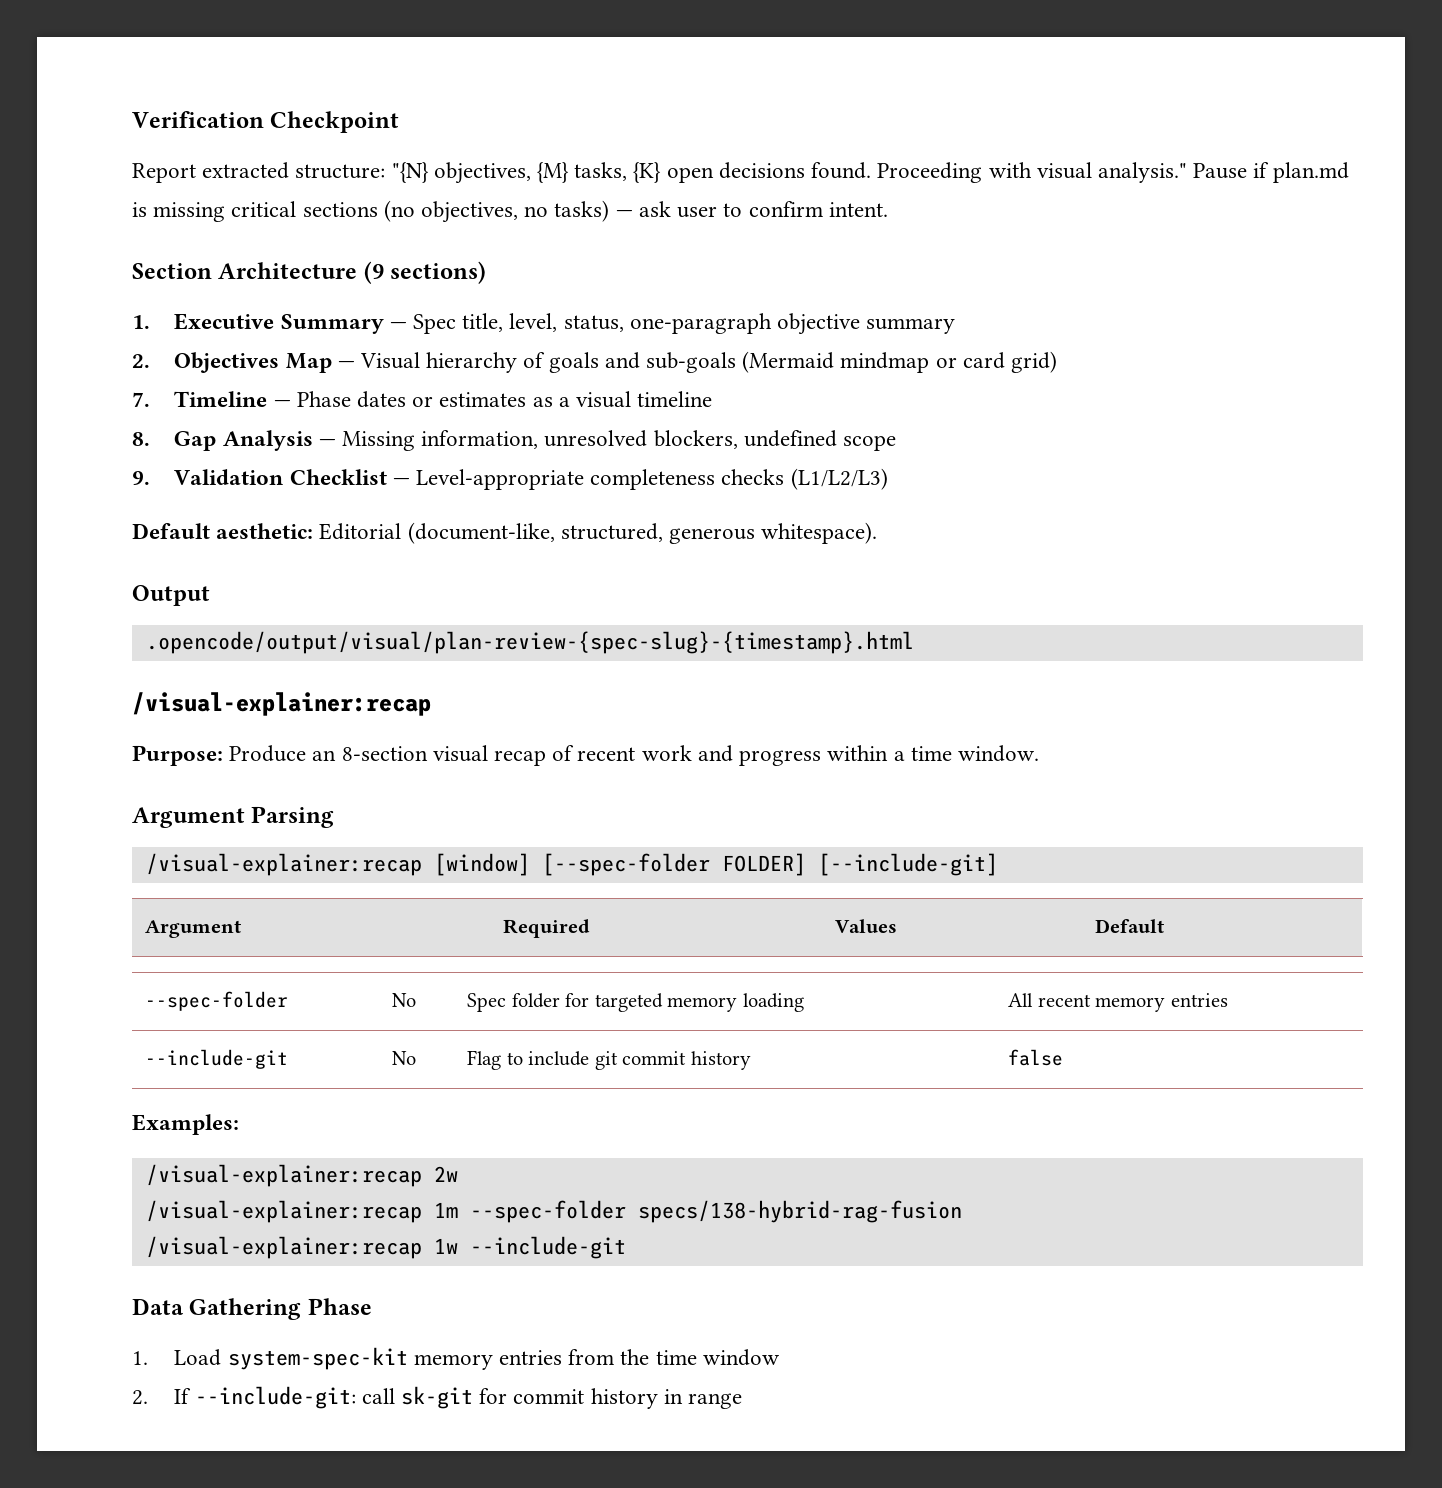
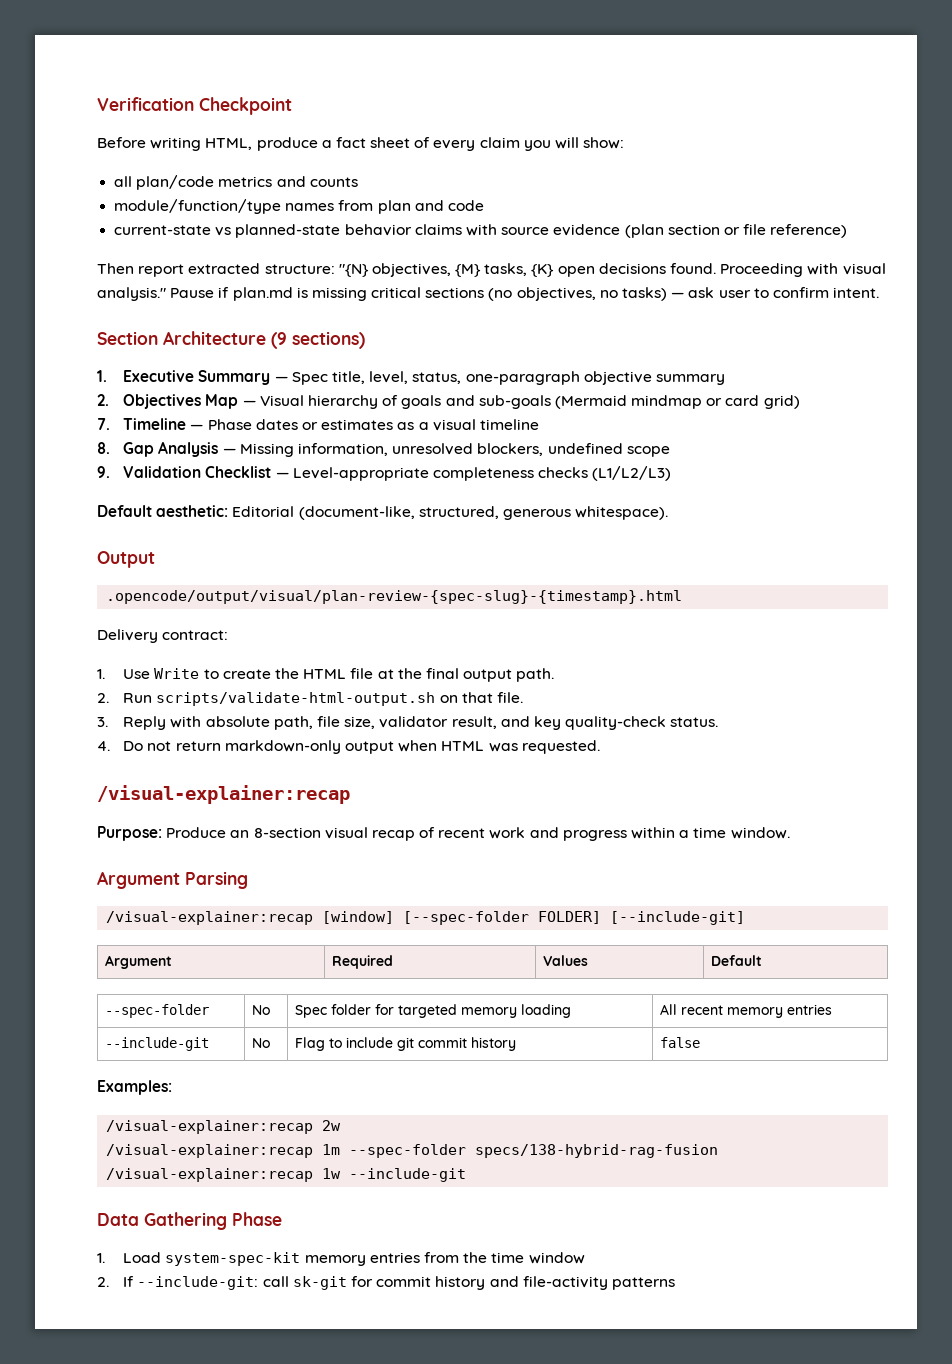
- Report extracted structure: "{N} objectives, {M} tasks, {K} open decisions found.
+ Before writing HTML, produce a fact sheet of every claim you will show:
+ all plan/code metrics and counts
+ module/function/type names from plan and code
+ current-state vs planned-state behavior claims with source evidence (plan section or file reference)
+ Then report extracted structure: "{N} objectives, {M} tasks, {K} open decisions found.
+ Delivery contract:
+ 1. Use Write to create the HTML file at the final output path.
+ 2. Run scripts/validate-html-output.sh on that file.
+ 3. Reply with absolute path, file size, validator result, and key quality-check status.
+ 4. Do not return markdown-only output when HTML was requested.
- 2. If --include-git: call sk-git for commit history in range
+ 2. If --include-git: call sk-git for commit history and file-activity patterns

